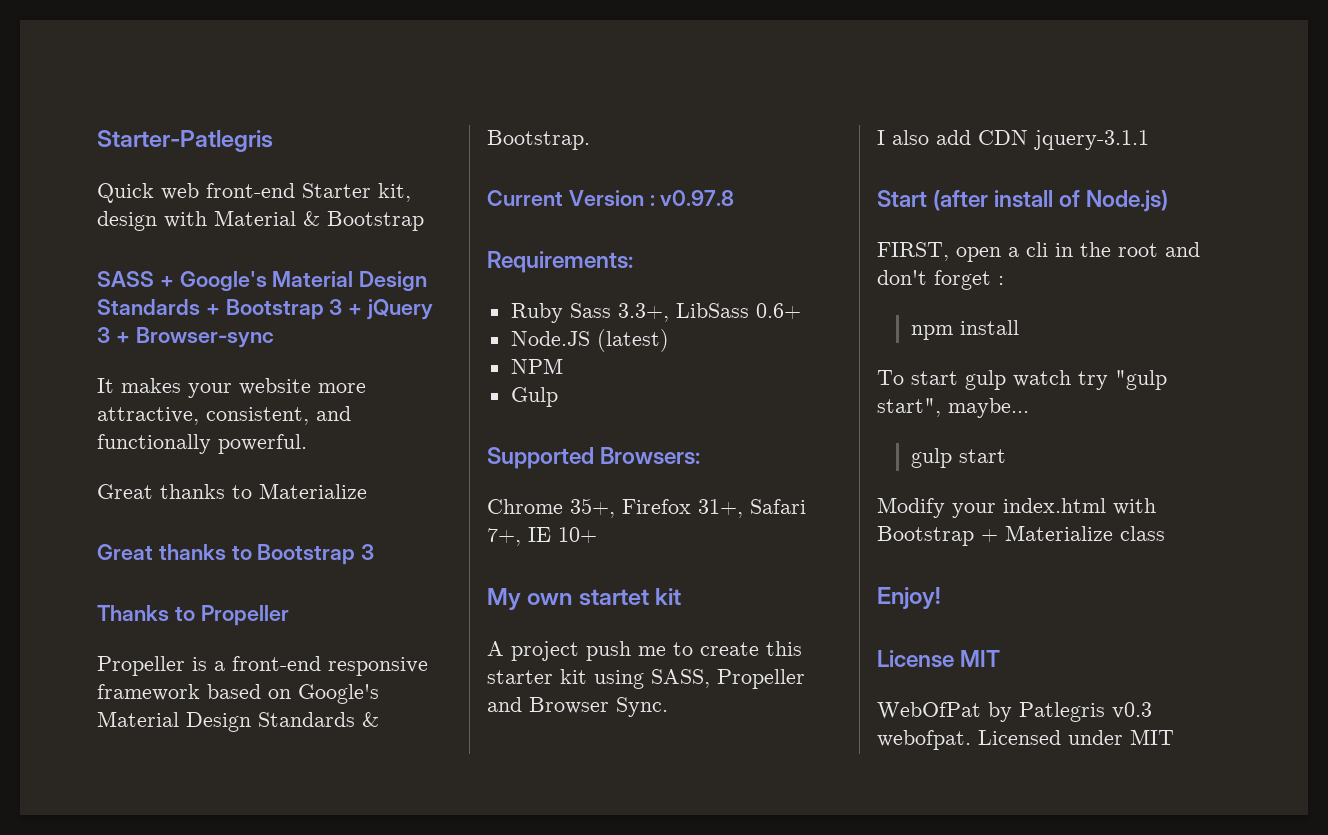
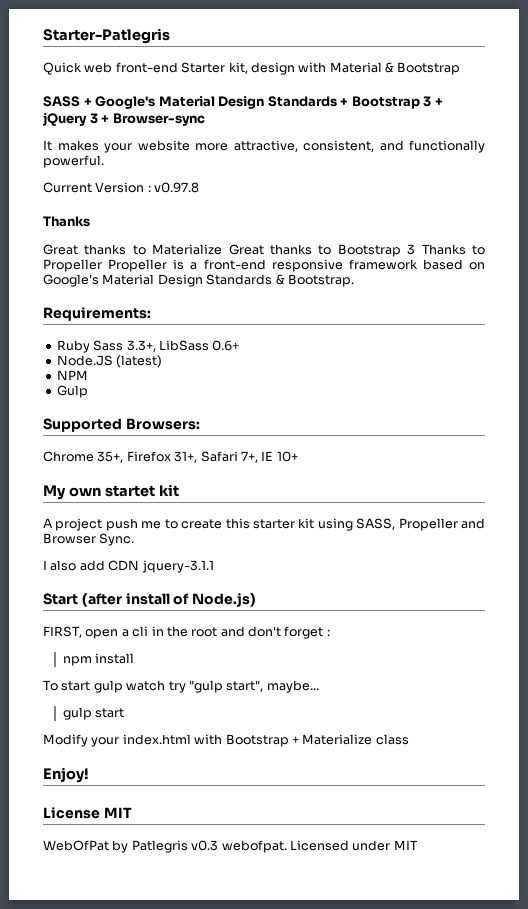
+ Current Version : v0.97.8
+ Thanks
- Great thanks to Materialize
- Great thanks to Bootstrap 3
- Thanks to Propeller
- Propeller is a front-end responsive framework based on Google's Material Design Standards & Bootstrap.
+ Great thanks to Materialize Great thanks to Bootstrap 3 Thanks to Propeller Propeller is a front-end responsive framework based on Google's Material Design Standards & Bootstrap.
- Current Version : v0.97.8

